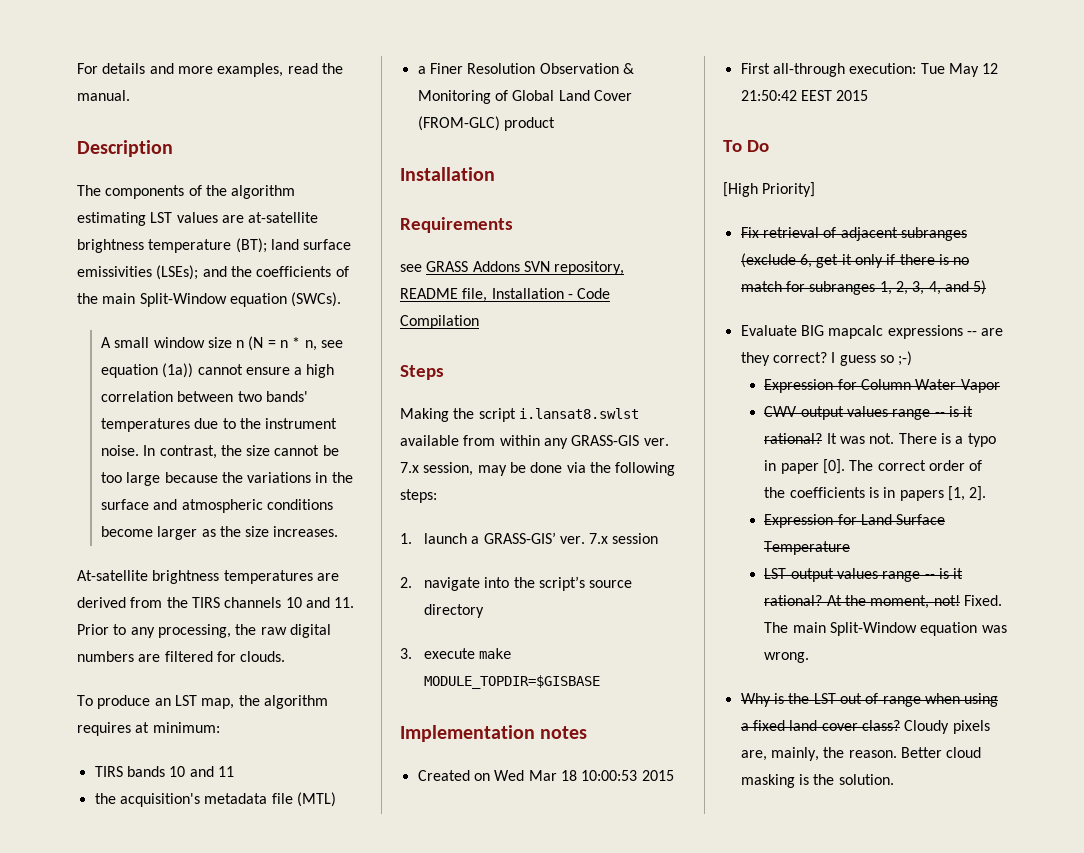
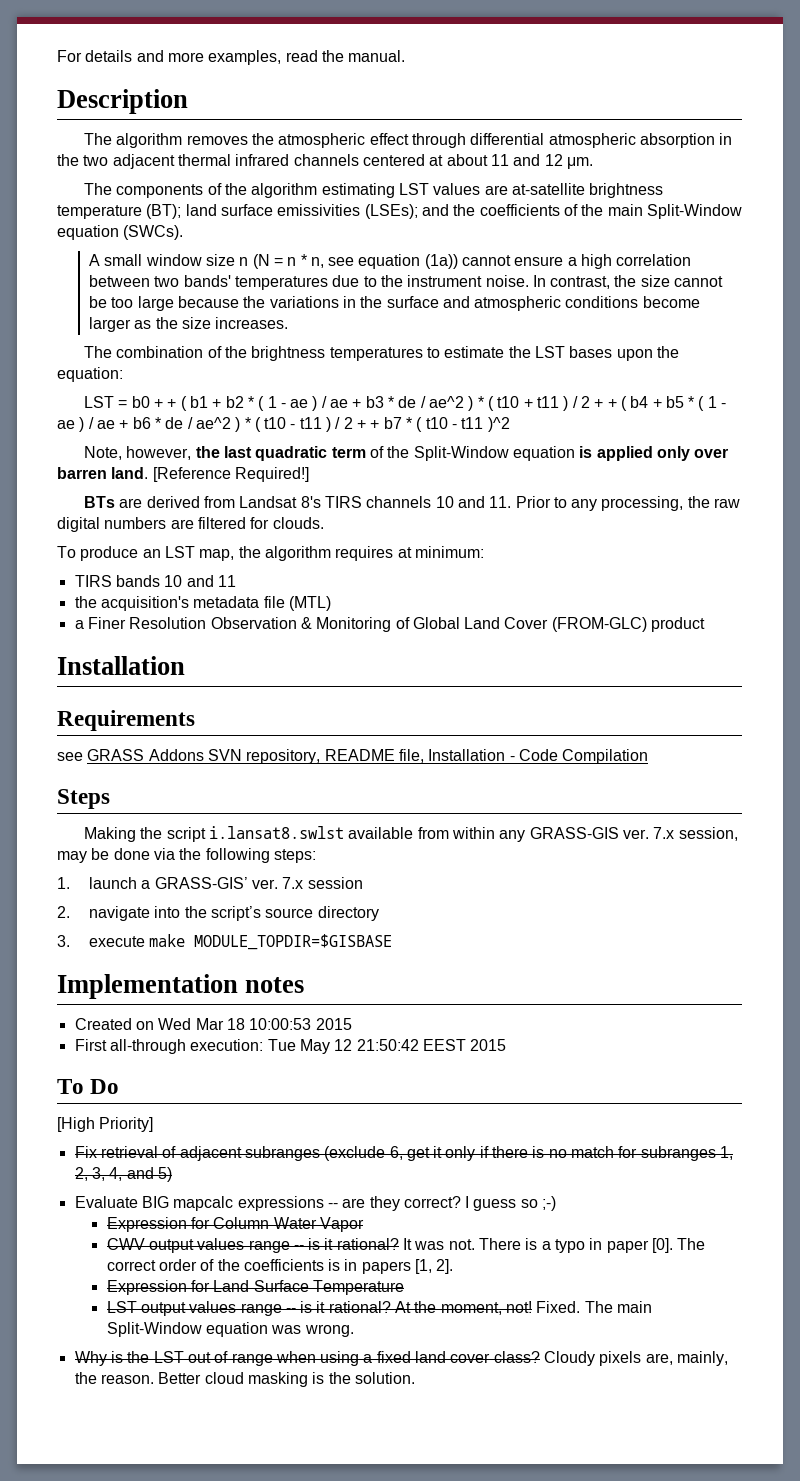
+ The algorithm removes the atmospheric effect through differential atmospheric absorption in the two adjacent thermal infrared channels centered at about 11 and 12 μm.
- At-satellite brightness temperatures are derived from the TIRS channels 10 and 11. Prior to any processing, the raw digital numbers are filtered for clouds.
+ The combination of the brightness temperatures to estimate the LST bases upon the equation:
+ LST = b0 + + ( b1 + b2 * ( 1 - ae ) / ae + b3 * de / ae^2 ) * ( t10 + t11 ) / 2 + + ( b4 + b5 * ( 1 - ae ) / ae + b6 * de / ae^2 ) * ( t10 - t11 ) / 2 + + b7 * ( t10 - t11 )^2
+ Note, however, the last quadratic term of the Split-Window equation is applied only over barren land. [Reference Required!]
+ BTs are derived from Landsat 8's TIRS channels 10 and 11. Prior to any processing, the raw digital numbers are filtered for clouds.

